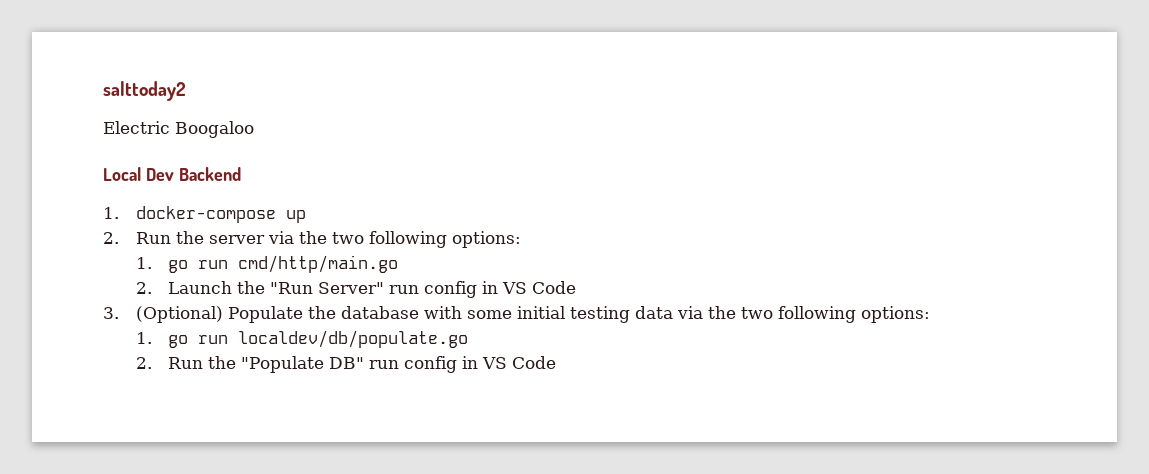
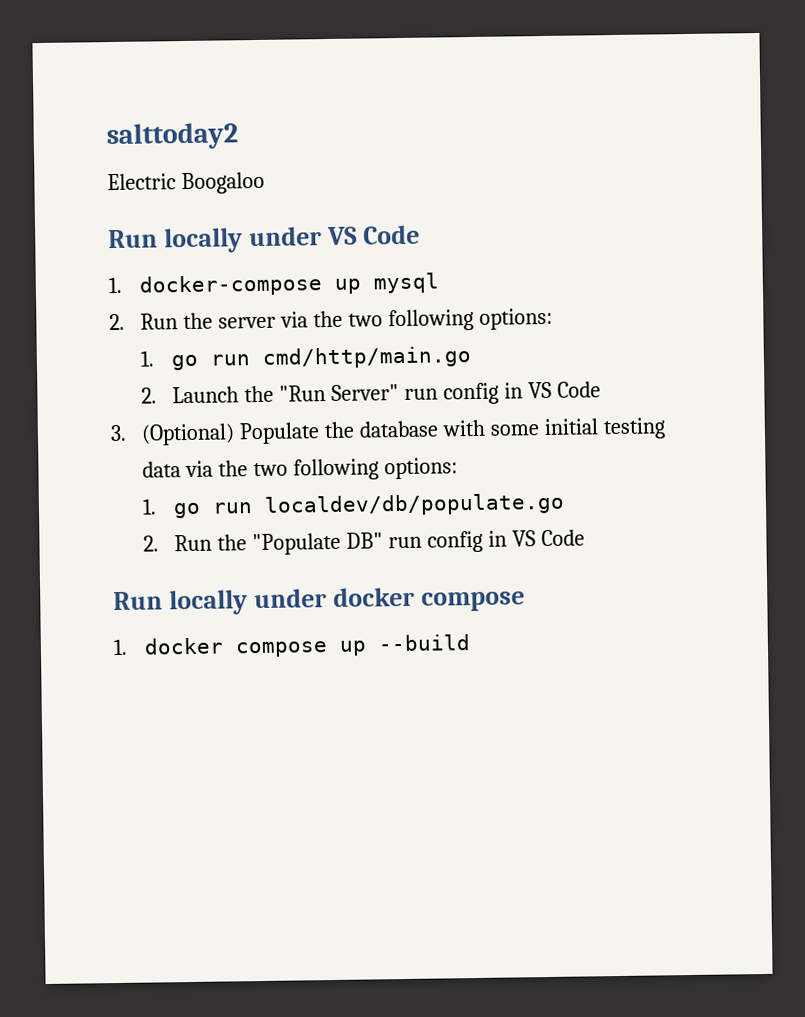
- Local Dev Backend
+ Run locally under VS Code
- 1. docker-compose up
+ 1. docker-compose up mysql
+ Run locally under docker compose
+ 1. docker compose up --build

